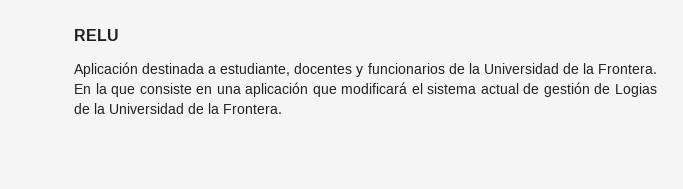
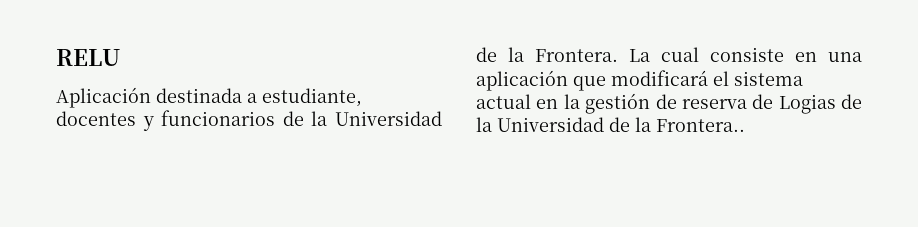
- En la que consiste en una aplicación que modificará el sistema actual de gestión de Logias de la Universidad de la Frontera.
+ La cual consiste en una aplicación que modificará el sistema actual en la gestión de reserva de Logias de la Universidad de la Frontera..

